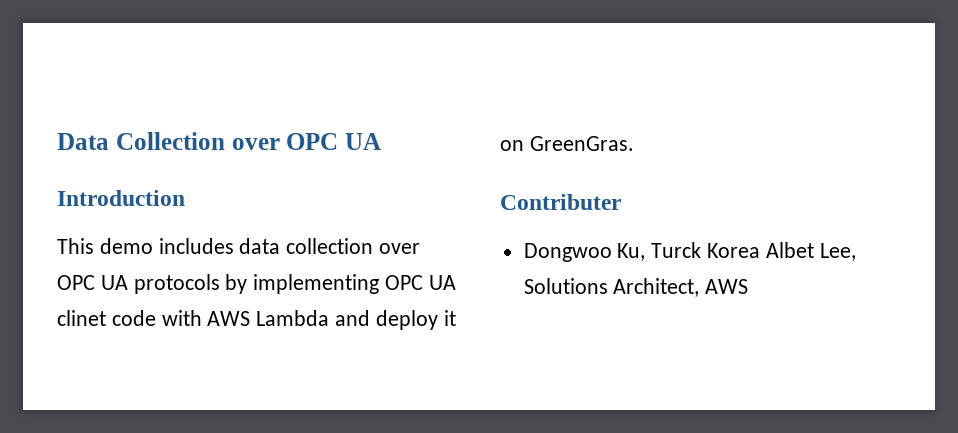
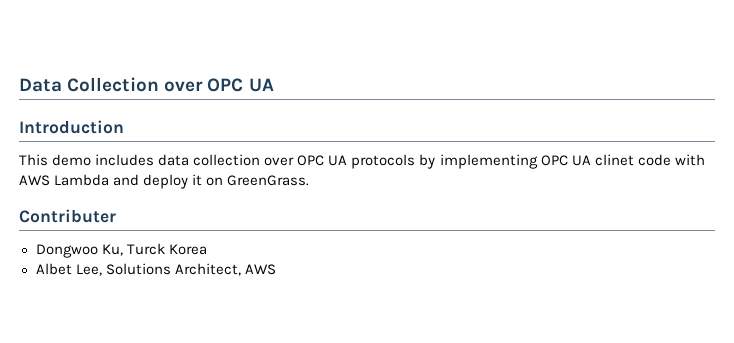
- This demo includes data collection over OPC UA protocols by implementing OPC UA clinet code with AWS Lambda and deploy it on GreenGras.
+ This demo includes data collection over OPC UA protocols by implementing OPC UA clinet code with AWS Lambda and deploy it on GreenGrass.
- Dongwoo Ku, Turck Korea Albet Lee, Solutions Architect, AWS
+ Dongwoo Ku, Turck Korea
+ Albet Lee, Solutions Architect, AWS

